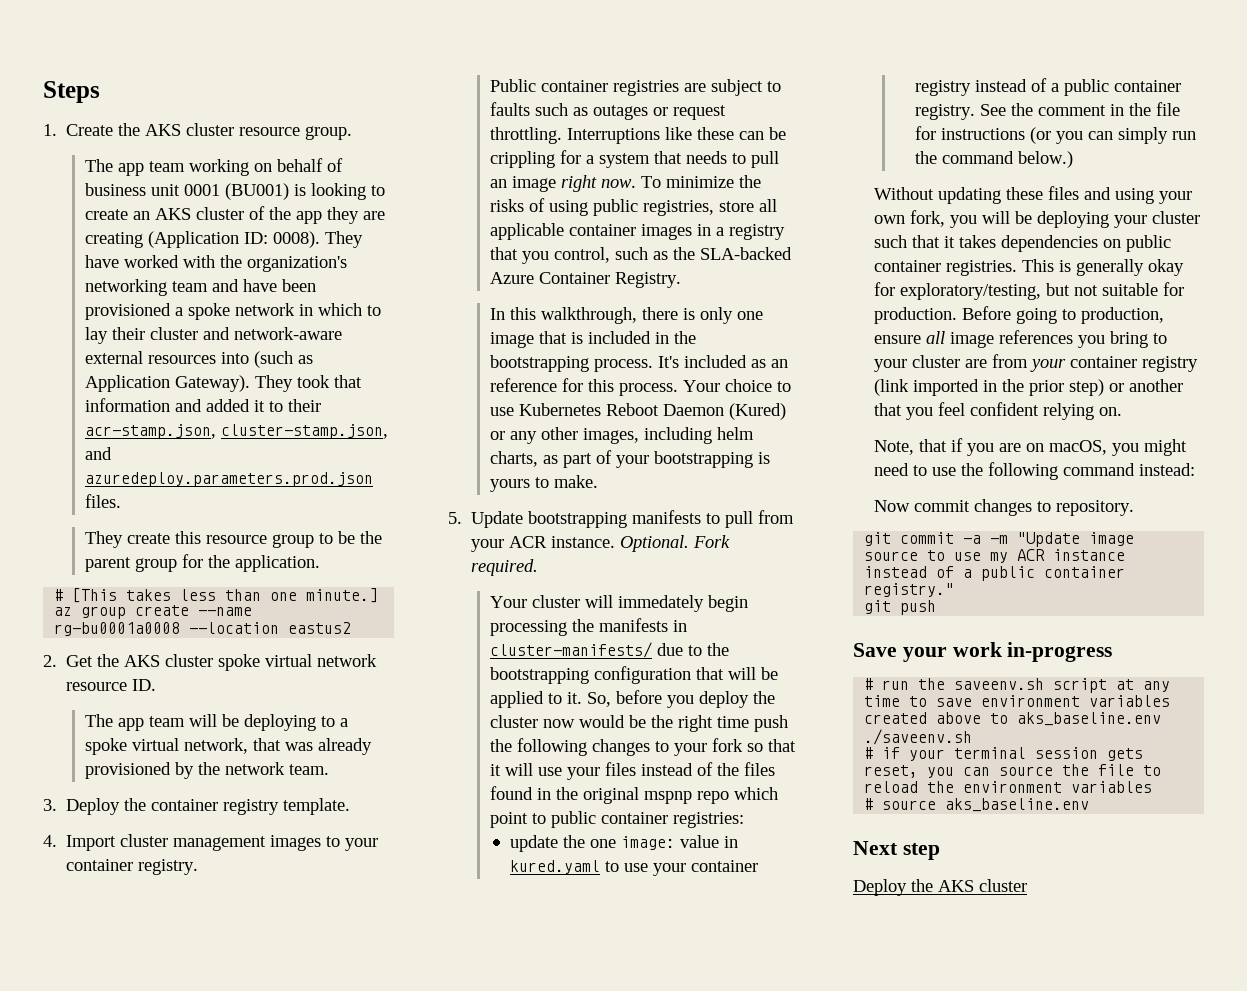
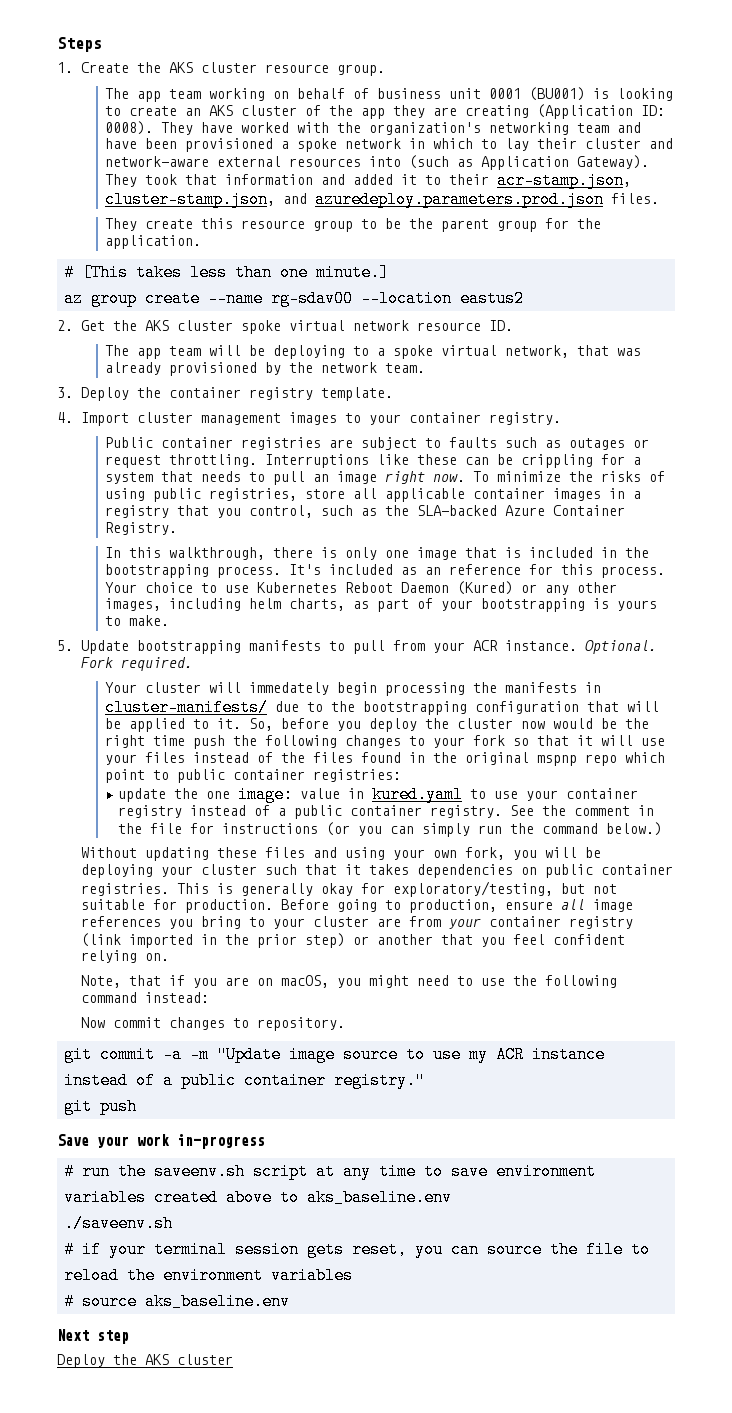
- az group create --name rg-bu0001a0008 --location eastus2
+ az group create --name rg-sdav00 --location eastus2

